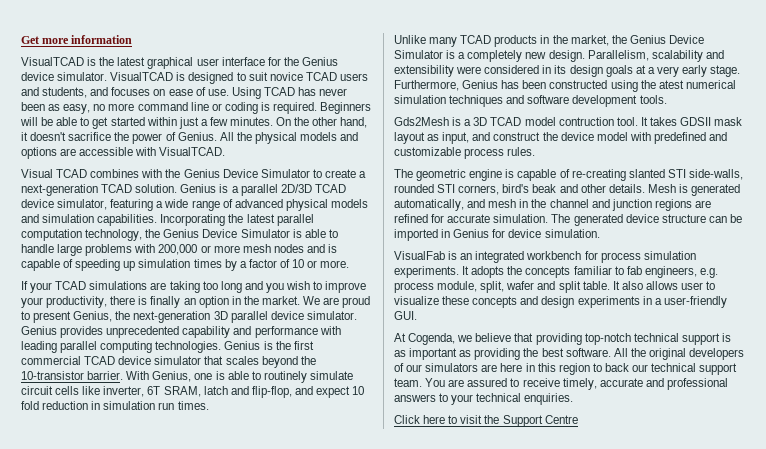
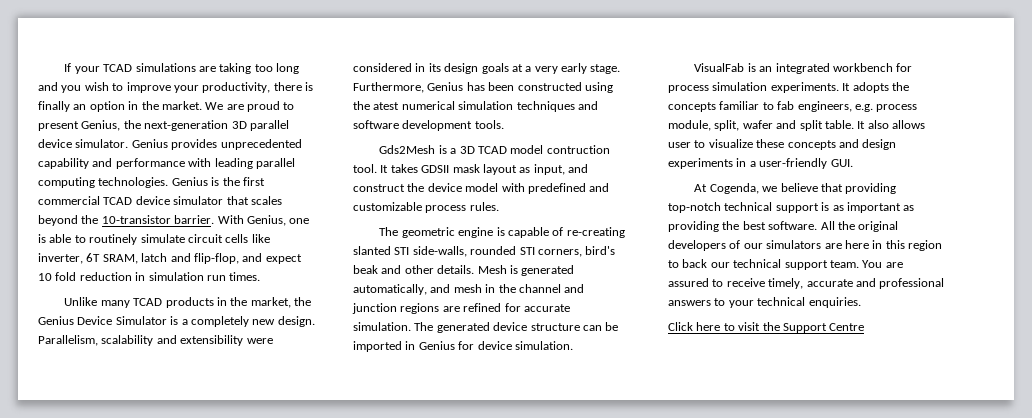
- Get more information
- VisualTCAD is the latest graphical user interface for the Genius device simulator. VisualTCAD is designed to suit novice TCAD users and students, and focuses on ease of use. Using TCAD has never been as easy, no more command line or coding is required. Beginners will be able to get started within just a few minutes. On the other hand, it doesn't sacrifice the power of Genius. All the physical models and options are accessible with VisualTCAD.
- Visual TCAD combines with the Genius Device Simulator to create a next-generation TCAD solution. Genius is a parallel 2D/3D TCAD device simulator, featuring a wide range of advanced physical models and simulation capabilities. Incorporating the latest parallel computation technology, the Genius Device Simulator is able to handle large problems with 200,000 or more mesh nodes and is capable of speeding up simulation times by a factor of 10 or more.

